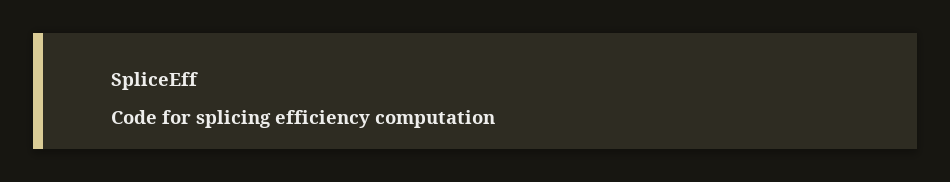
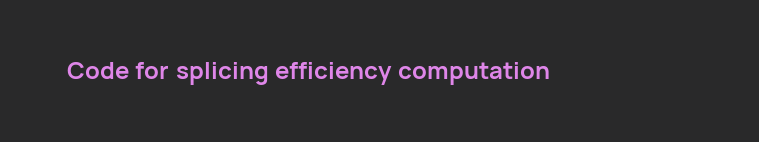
- SpliceEff

